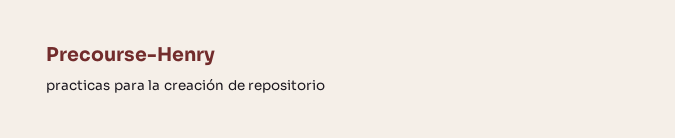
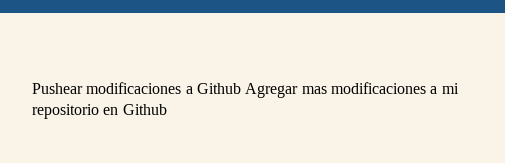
- Precourse-Henry
- practicas para la creación de repositorio
+ Pushear modificaciones a Github Agregar mas modificaciones a mi repositorio en Github

